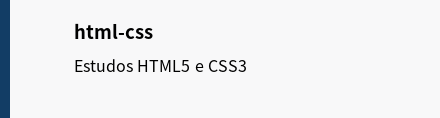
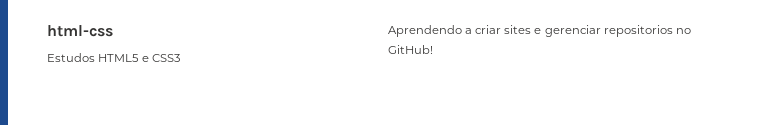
+ Aprendendo a criar sites e gerenciar repositorios no GitHub!

